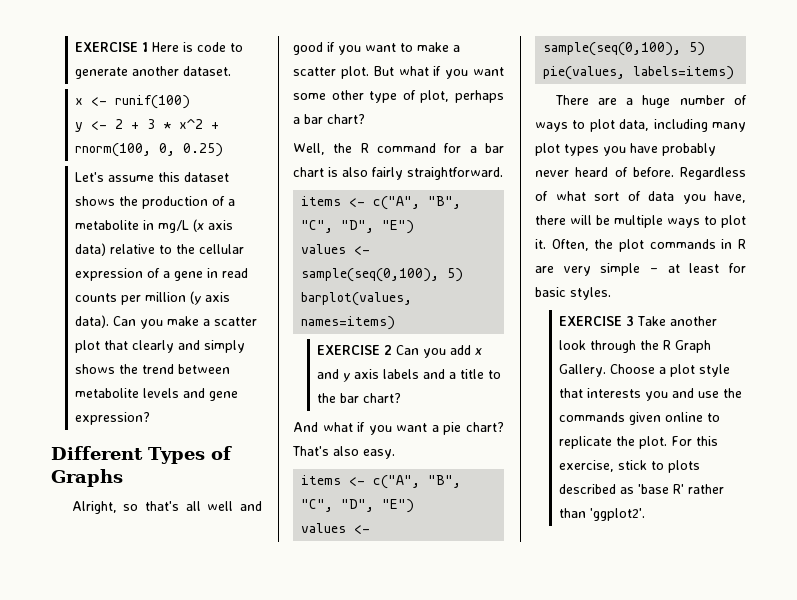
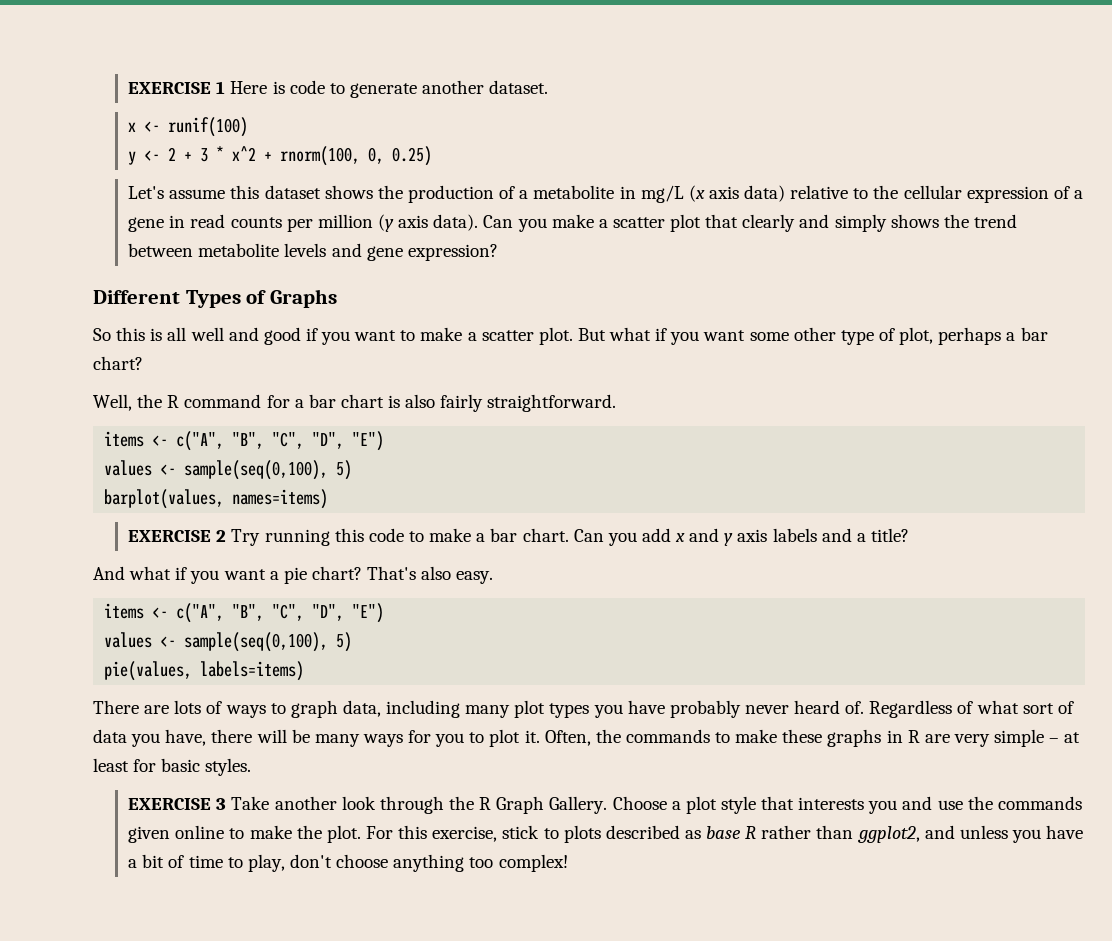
- Alright, so that's all well and good if you want to make a scatter plot.
+ So this is all well and good if you want to make a scatter plot.
- EXERCISE 2 Can you add x and y axis labels and a title to the bar chart?
+ EXERCISE 2 Try running this code to make a bar chart. Can you add x and y axis labels and a title?
- There are a huge number of ways to plot data, including many plot types you have probably never heard of before.
+ There are lots of ways to graph data, including many plot types you have probably never heard of.
- Regardless of what sort of data you have, there will be multiple ways to plot it.
+ Regardless of what sort of data you have, there will be many ways for you to plot it.
- Often, the plot commands in R are very simple – at least for basic styles.
+ Often, the commands to make these graphs in R are very simple – at least for basic styles.
- Choose a plot style that interests you and use the commands given online to replicate the plot.
+ Choose a plot style that interests you and use the commands given online to make the plot.
- For this exercise, stick to plots described as 'base R' rather than 'ggplot2'.
+ For this exercise, stick to plots described as base R rather than ggplot2, and unless you have a bit of time to play, don't choose anything too complex!

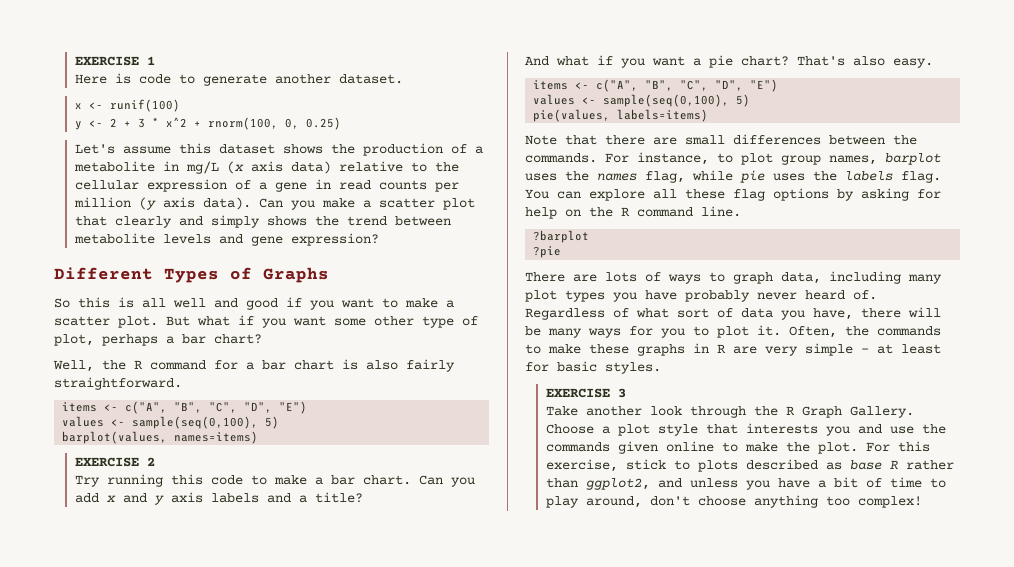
- EXERCISE 1 Here is code to generate another dataset.
+ EXERCISE 1
+ Here is code to generate another dataset.
- EXERCISE 2 Try running this code to make a bar chart.
+ EXERCISE 2
+ Try running this code to make a bar chart.
+ Note that there are small differences between the commands. For instance, to plot group names, barplot uses the names flag, while pie uses the labels flag. You can explore all these flag options by asking for help on the R command line.
+ ?barplot
+ ?pie
- EXERCISE 3 Take another look through the R Graph Gallery.
+ EXERCISE 3
+ Take another look through the R Graph Gallery.
- For this exercise, stick to plots described as base R rather than ggplot2, and unless you have a bit of time to play, don't choose anything too complex!
+ For this exercise, stick to plots described as base R rather than ggplot2, and unless you have a bit of time to play around, don't choose anything too complex!

